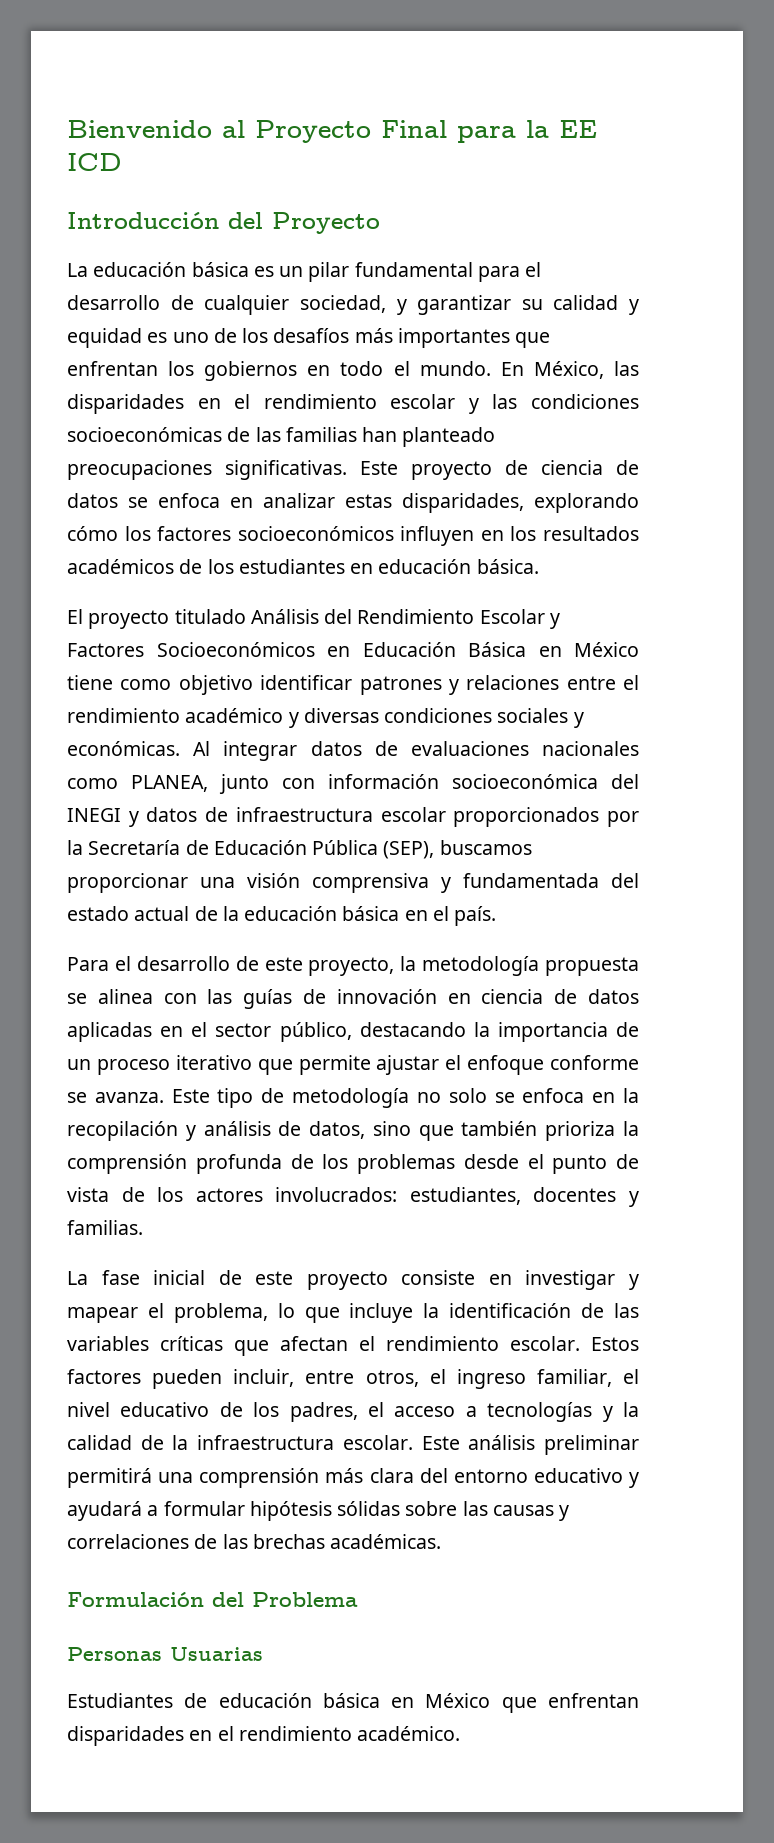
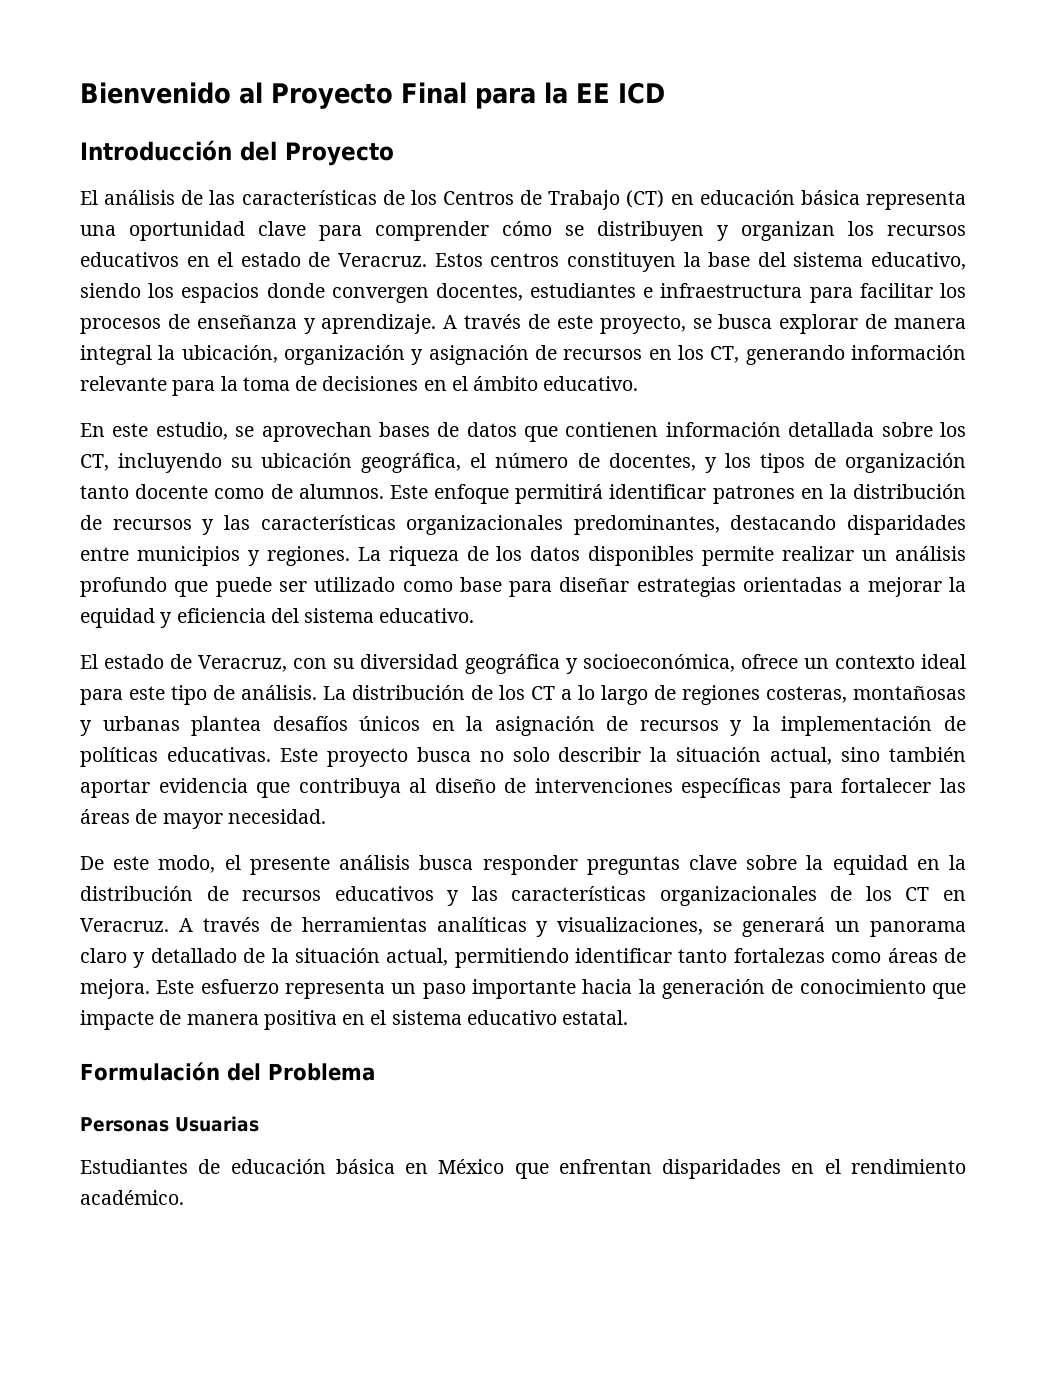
- La educación básica es un pilar fundamental para el desarrollo de cualquier sociedad, y garantizar su calidad y equidad es uno de los desafíos más importantes que enfrentan los gobiernos en todo el mundo. En México, las disparidades en el rendimiento escolar y las condiciones socioeconómicas de las familias han planteado preocupaciones significativas. Este proyecto de ciencia de datos se enfoca en analizar estas disparidades, explorando cómo los factores socioeconómicos influyen en los resultados académicos de los estudiantes en educación básica.
- El proyecto titulado Análisis del Rendimiento Escolar y Factores Socioeconómicos en Educación Básica en México tiene como objetivo identificar patrones y relaciones entre el rendimiento académico y diversas condiciones sociales y económicas. Al integrar datos de evaluaciones nacionales como PLANEA, junto con información socioeconómica del INEGI y datos de infraestructura escolar proporcionados por la Secretaría de Educación Pública (SEP), buscamos proporcionar una visión comprensiva y fundamentada del estado actual de la educación básica en el país.
- Para el desarrollo de este proyecto, la metodología propuesta se alinea con las guías de innovación en ciencia de datos aplicadas en el sector público, destacando la importancia de un proceso iterativo que permite ajustar el enfoque conforme se avanza. Este tipo de metodología no solo se enfoca en la recopilación y análisis de datos, sino que también prioriza la comprensión profunda de los problemas desde el punto de vista de los actores involucrados: estudiantes, docentes y familias.
- La fase inicial de este proyecto consiste en investigar y mapear el problema, lo que incluye la identificación de las variables críticas que afectan el rendimiento escolar. Estos factores pueden incluir, entre otros, el ingreso familiar, el nivel educativo de los padres, el acceso a tecnologías y la calidad de la infraestructura escolar. Este análisis preliminar permitirá una comprensión más clara del entorno educativo y ayudará a formular hipótesis sólidas sobre las causas y correlaciones de las brechas académicas.
+ El análisis de las características de los Centros de Trabajo (CT) en educación básica representa una oportunidad clave para comprender cómo se distribuyen y organizan los recursos educativos en el estado de Veracruz. Estos centros constituyen la base del sistema educativo, siendo los espacios donde convergen docentes, estudiantes e infraestructura para facilitar los procesos de enseñanza y aprendizaje. A través de este proyecto, se busca explorar de manera integral la ubicación, organización y asignación de recursos en los CT, generando información relevante para la toma de decisiones en el ámbito educativo.
+ En este estudio, se aprovechan bases de datos que contienen información detallada sobre los CT, incluyendo su ubicación geográfica, el número de docentes, y los tipos de organización tanto docente como de alumnos. Este enfoque permitirá identificar patrones en la distribución de recursos y las características organizacionales predominantes, destacando disparidades entre municipios y regiones. La riqueza de los datos disponibles permite realizar un análisis profundo que puede ser utilizado como base para diseñar estrategias orientadas a mejorar la equidad y eficiencia del sistema educativo.
+ El estado de Veracruz, con su diversidad geográfica y socioeconómica, ofrece un contexto ideal para este tipo de análisis. La distribución de los CT a lo largo de regiones costeras, montañosas y urbanas plantea desafíos únicos en la asignación de recursos y la implementación de políticas educativas. Este proyecto busca no solo describir la situación actual, sino también aportar evidencia que contribuya al diseño de intervenciones específicas para fortalecer las áreas de mayor necesidad.
+ De este modo, el presente análisis busca responder preguntas clave sobre la equidad en la distribución de recursos educativos y las características organizacionales de los CT en Veracruz. A través de herramientas analíticas y visualizaciones, se generará un panorama claro y detallado de la situación actual, permitiendo identificar tanto fortalezas como áreas de mejora. Este esfuerzo representa un paso importante hacia la generación de conocimiento que impacte de manera positiva en el sistema educativo estatal.

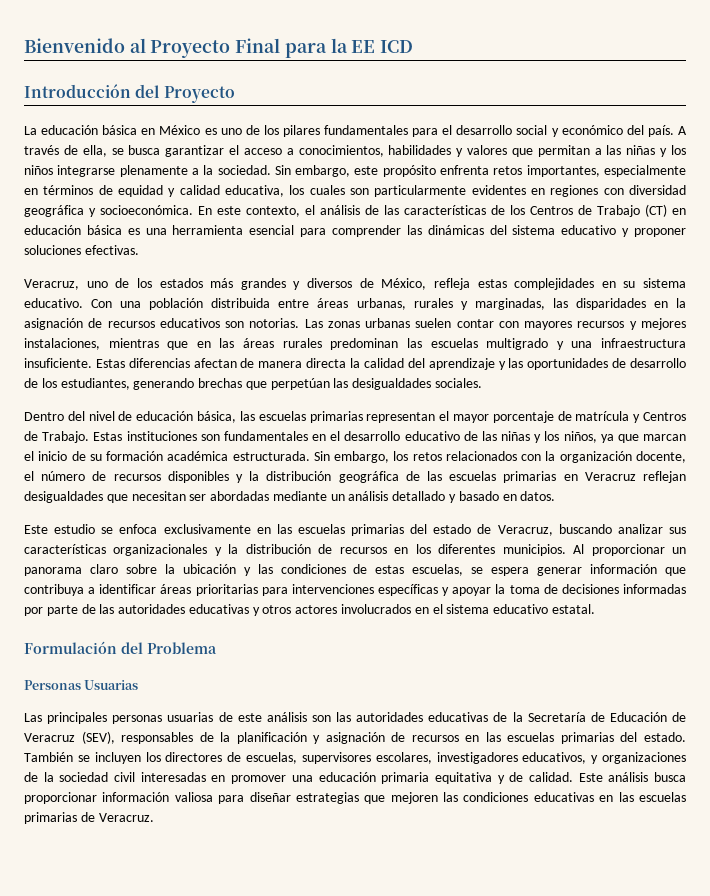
- El análisis de las características de los Centros de Trabajo (CT) en educación básica representa una oportunidad clave para comprender cómo se distribuyen y organizan los recursos educativos en el estado de Veracruz. Estos centros constituyen la base del sistema educativo, siendo los espacios donde convergen docentes, estudiantes e infraestructura para facilitar los procesos de enseñanza y aprendizaje. A través de este proyecto, se busca explorar de manera integral la ubicación, organización y asignación de recursos en los CT, generando información relevante para la toma de decisiones en el ámbito educativo.
- En este estudio, se aprovechan bases de datos que contienen información detallada sobre los CT, incluyendo su ubicación geográfica, el número de docentes, y los tipos de organización tanto docente como de alumnos. Este enfoque permitirá identificar patrones en la distribución de recursos y las características organizacionales predominantes, destacando disparidades entre municipios y regiones. La riqueza de los datos disponibles permite realizar un análisis profundo que puede ser utilizado como base para diseñar estrategias orientadas a mejorar la equidad y eficiencia del sistema educativo.
- El estado de Veracruz, con su diversidad geográfica y socioeconómica, ofrece un contexto ideal para este tipo de análisis. La distribución de los CT a lo largo de regiones costeras, montañosas y urbanas plantea desafíos únicos en la asignación de recursos y la implementación de políticas educativas. Este proyecto busca no solo describir la situación actual, sino también aportar evidencia que contribuya al diseño de intervenciones específicas para fortalecer las áreas de mayor necesidad.
- De este modo, el presente análisis busca responder preguntas clave sobre la equidad en la distribución de recursos educativos y las características organizacionales de los CT en Veracruz. A través de herramientas analíticas y visualizaciones, se generará un panorama claro y detallado de la situación actual, permitiendo identificar tanto fortalezas como áreas de mejora. Este esfuerzo representa un paso importante hacia la generación de conocimiento que impacte de manera positiva en el sistema educativo estatal.
+ La educación básica en México es uno de los pilares fundamentales para el desarrollo social y económico del país. A través de ella, se busca garantizar el acceso a conocimientos, habilidades y valores que permitan a las niñas y los niños integrarse plenamente a la sociedad. Sin embargo, este propósito enfrenta retos importantes, especialmente en términos de equidad y calidad educativa, los cuales son particularmente evidentes en regiones con diversidad geográfica y socioeconómica. En este contexto, el análisis de las características de los Centros de Trabajo (CT) en educación básica es una herramienta esencial para comprender las dinámicas del sistema educativo y proponer soluciones efectivas.
+ Veracruz, uno de los estados más grandes y diversos de México, refleja estas complejidades en su sistema educativo. Con una población distribuida entre áreas urbanas, rurales y marginadas, las disparidades en la asignación de recursos educativos son notorias. Las zonas urbanas suelen contar con mayores recursos y mejores instalaciones, mientras que en las áreas rurales predominan las escuelas multigrado y una infraestructura insuficiente. Estas diferencias afectan de manera directa la calidad del aprendizaje y las oportunidades de desarrollo de los estudiantes, generando brechas que perpetúan las desigualdades sociales.
+ Dentro del nivel de educación básica, las escuelas primarias representan el mayor porcentaje de matrícula y Centros de Trabajo. Estas instituciones son fundamentales en el desarrollo educativo de las niñas y los niños, ya que marcan el inicio de su formación académica estructurada. Sin embargo, los retos relacionados con la organización docente, el número de recursos disponibles y la distribución geográfica de las escuelas primarias en Veracruz reflejan desigualdades que necesitan ser abordadas mediante un análisis detallado y basado en datos.
+ Este estudio se enfoca exclusivamente en las escuelas primarias del estado de Veracruz, buscando analizar sus características organizacionales y la distribución de recursos en los diferentes municipios. Al proporcionar un panorama claro sobre la ubicación y las condiciones de estas escuelas, se espera generar información que contribuya a identificar áreas prioritarias para intervenciones específicas y apoyar la toma de decisiones informadas por parte de las autoridades educativas y otros actores involucrados en el sistema educativo estatal.
- Estudiantes de educación básica en México que enfrentan disparidades en el rendimiento académico.
+ Las principales personas usuarias de este análisis son las autoridades educativas de la Secretaría de Educación de Veracruz (SEV), responsables de la planificación y asignación de recursos en las escuelas primarias del estado. También se incluyen los directores de escuelas, supervisores escolares, investigadores educativos, y organizaciones de la sociedad civil interesadas en promover una educación primaria equitativa y de calidad. Este análisis busca proporcionar información valiosa para diseñar estrategias que mejoren las condiciones educativas en las escuelas primarias de Veracruz.

